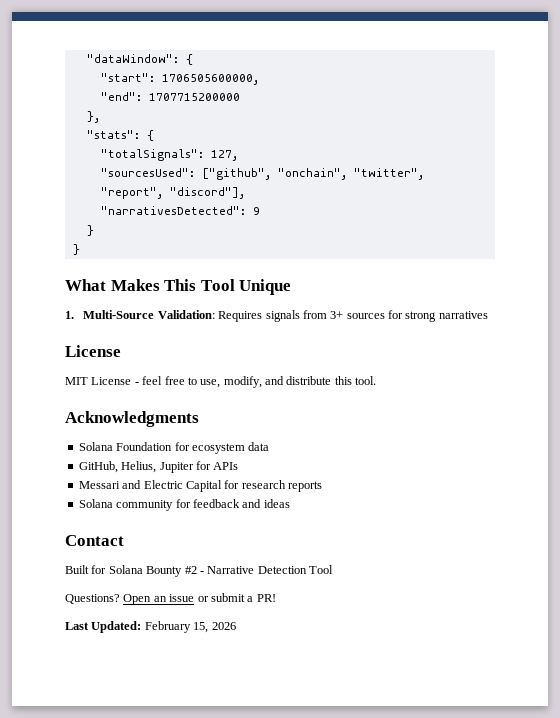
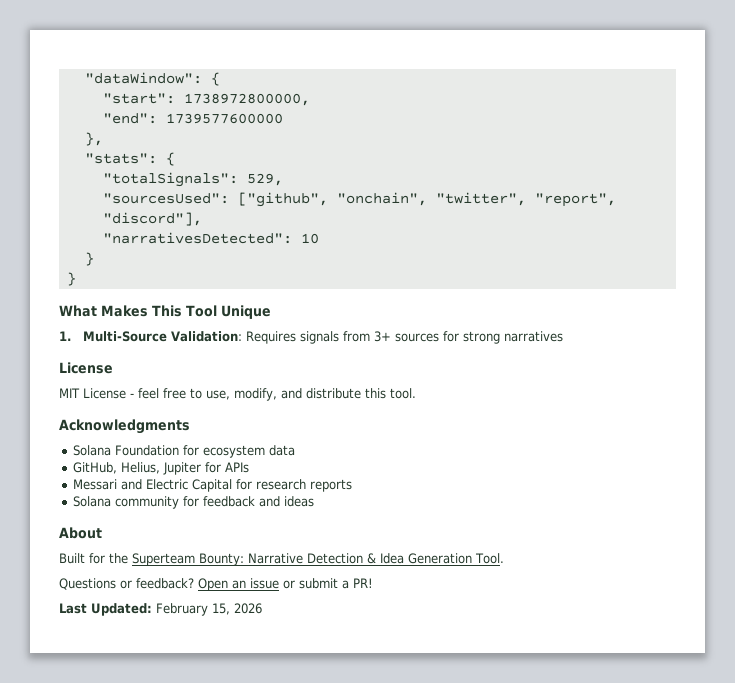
- "start": 1706505600000,
+ "start": 1738972800000,
- "end": 1707715200000
+ "end": 1739577600000
- "totalSignals": 127,
+ "totalSignals": 529,
- "narrativesDetected": 9
+ "narrativesDetected": 10
- Contact
+ About
- Built for Solana Bounty #2 - Narrative Detection Tool
- Questions?
+ Built for the Superteam Bounty: Narrative Detection & Idea Generation Tool.
+ Questions or feedback?

